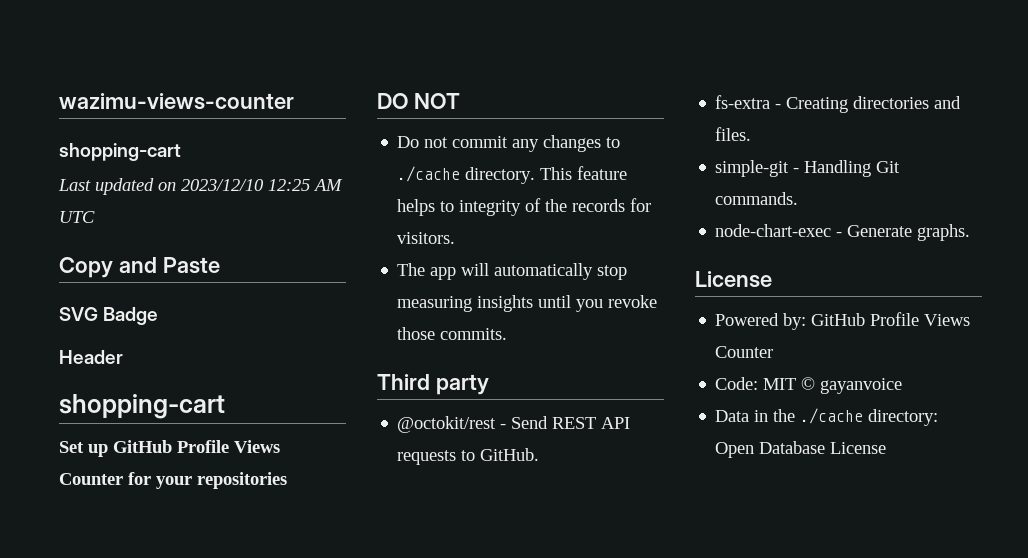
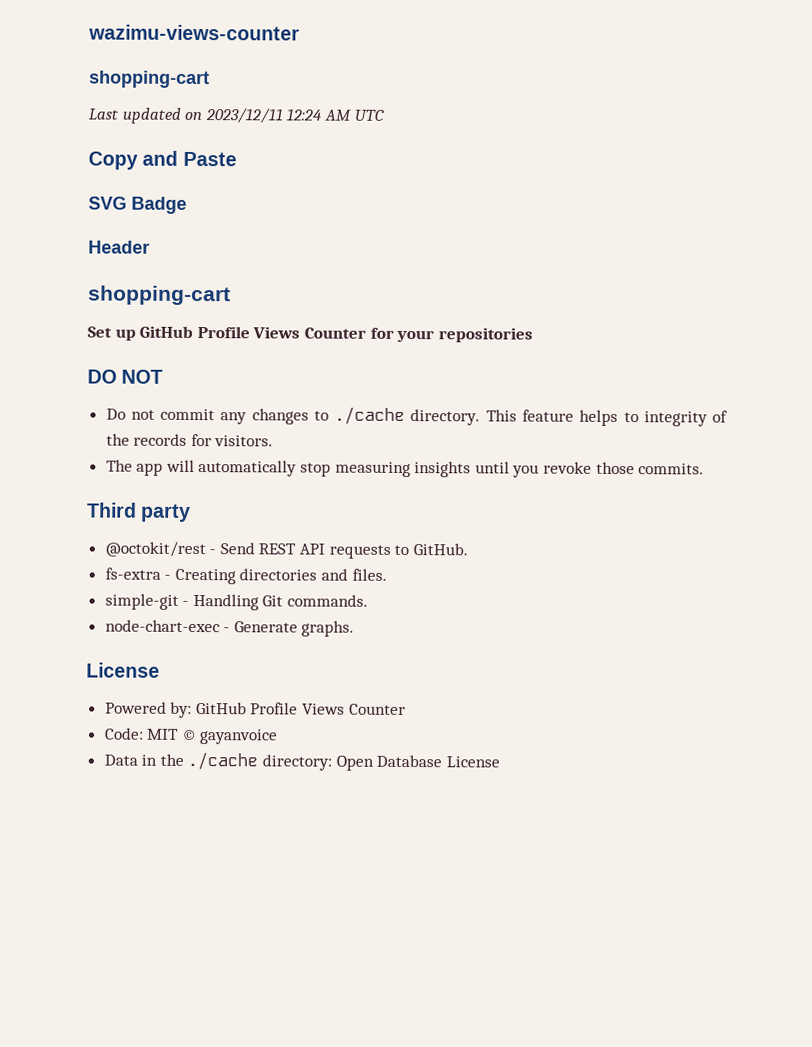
- Last updated on 2023/12/10 12:25 AM UTC
+ Last updated on 2023/12/11 12:24 AM UTC

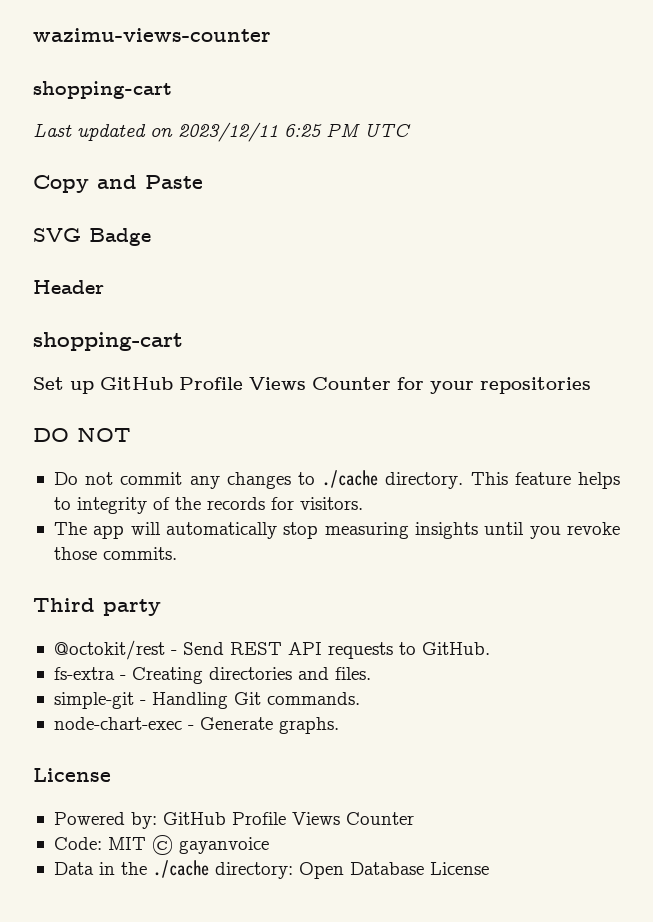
- Last updated on 2023/12/11 12:24 AM UTC
+ Last updated on 2023/12/11 6:25 PM UTC

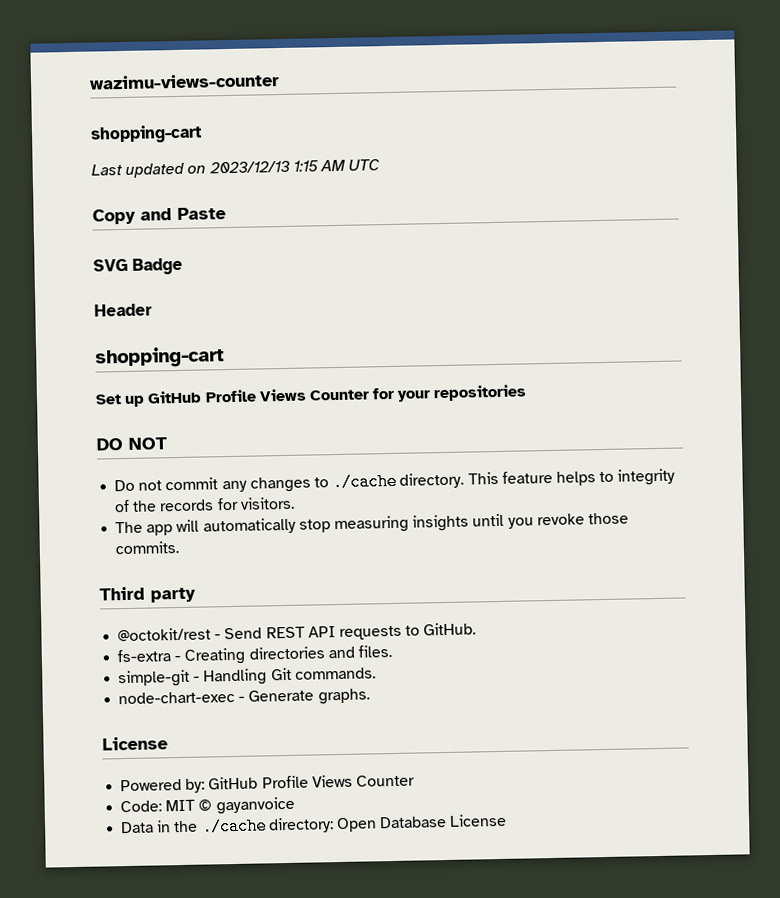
- Last updated on 2023/12/11 6:25 PM UTC
+ Last updated on 2023/12/13 1:15 AM UTC

